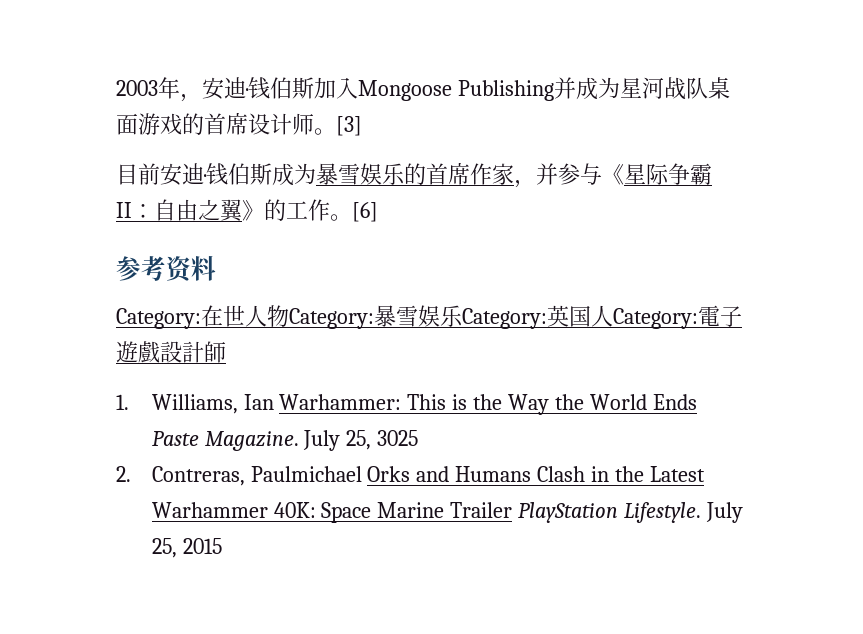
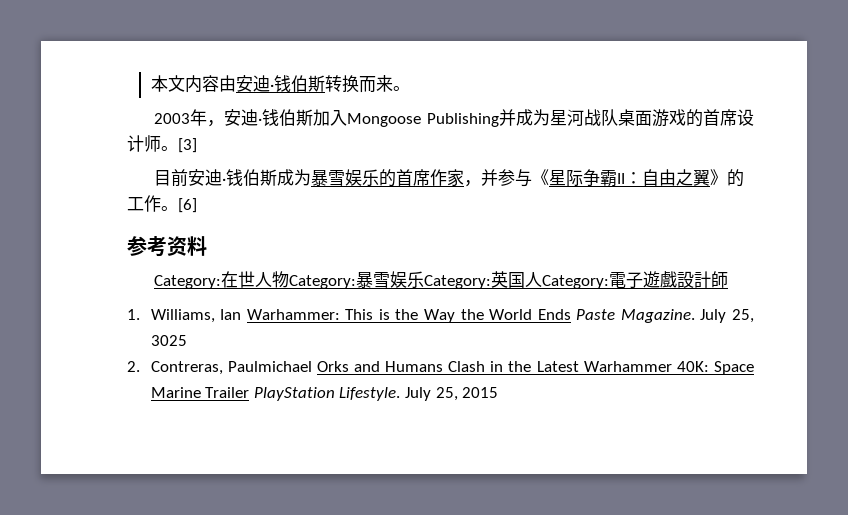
+ 本文内容由安迪·钱伯斯转换而来。

